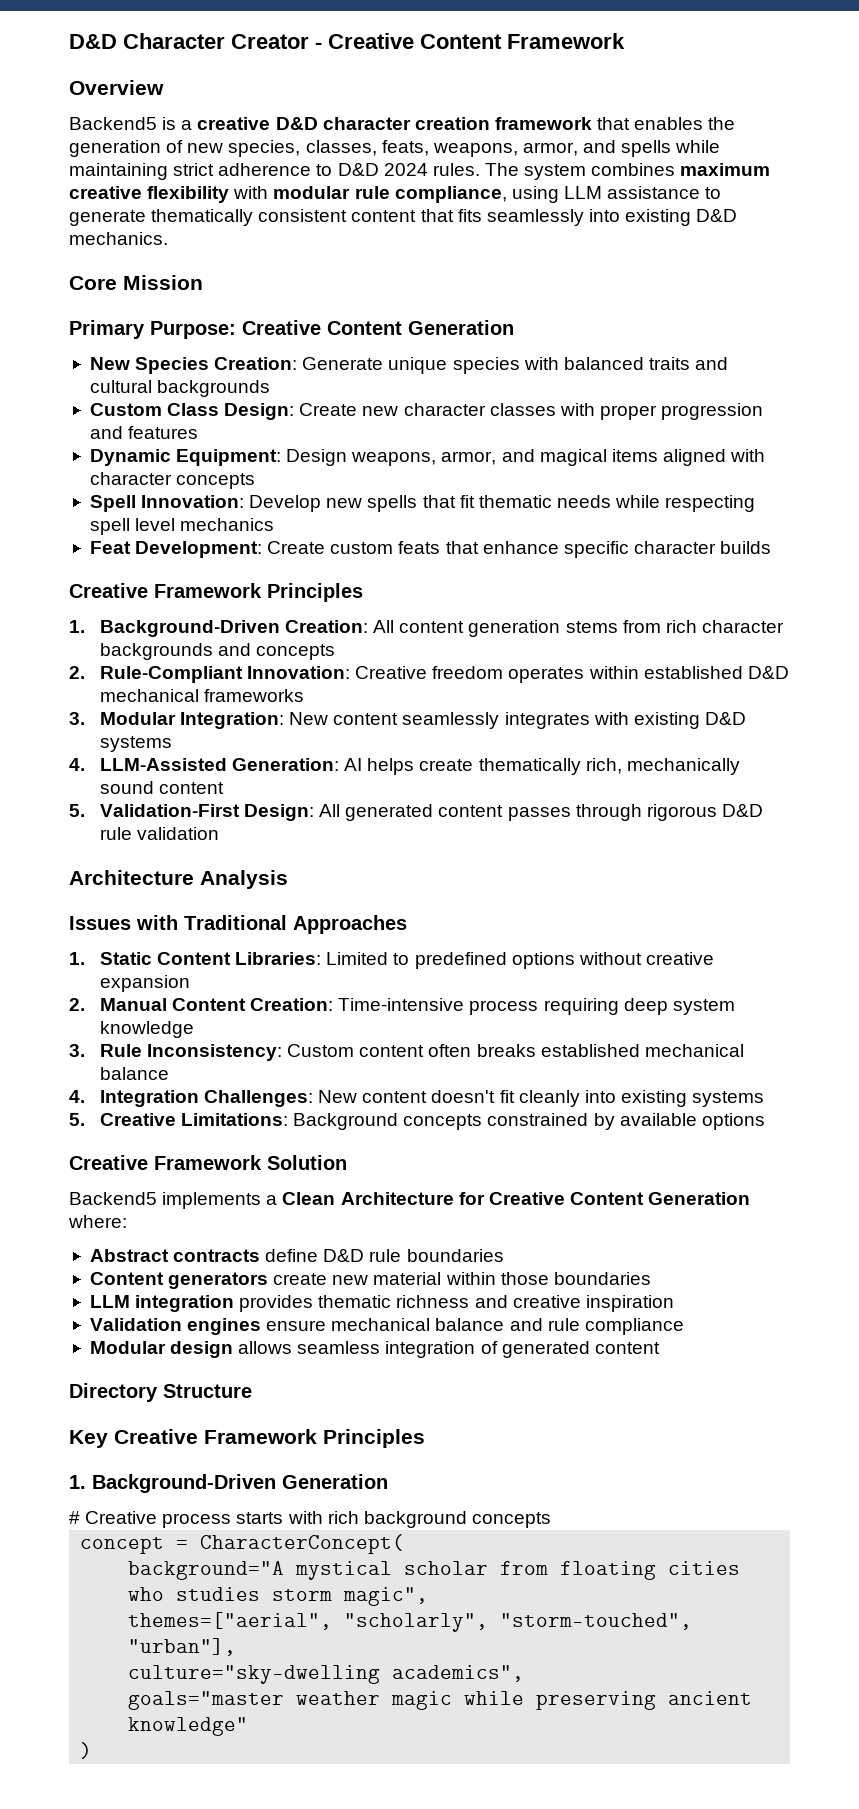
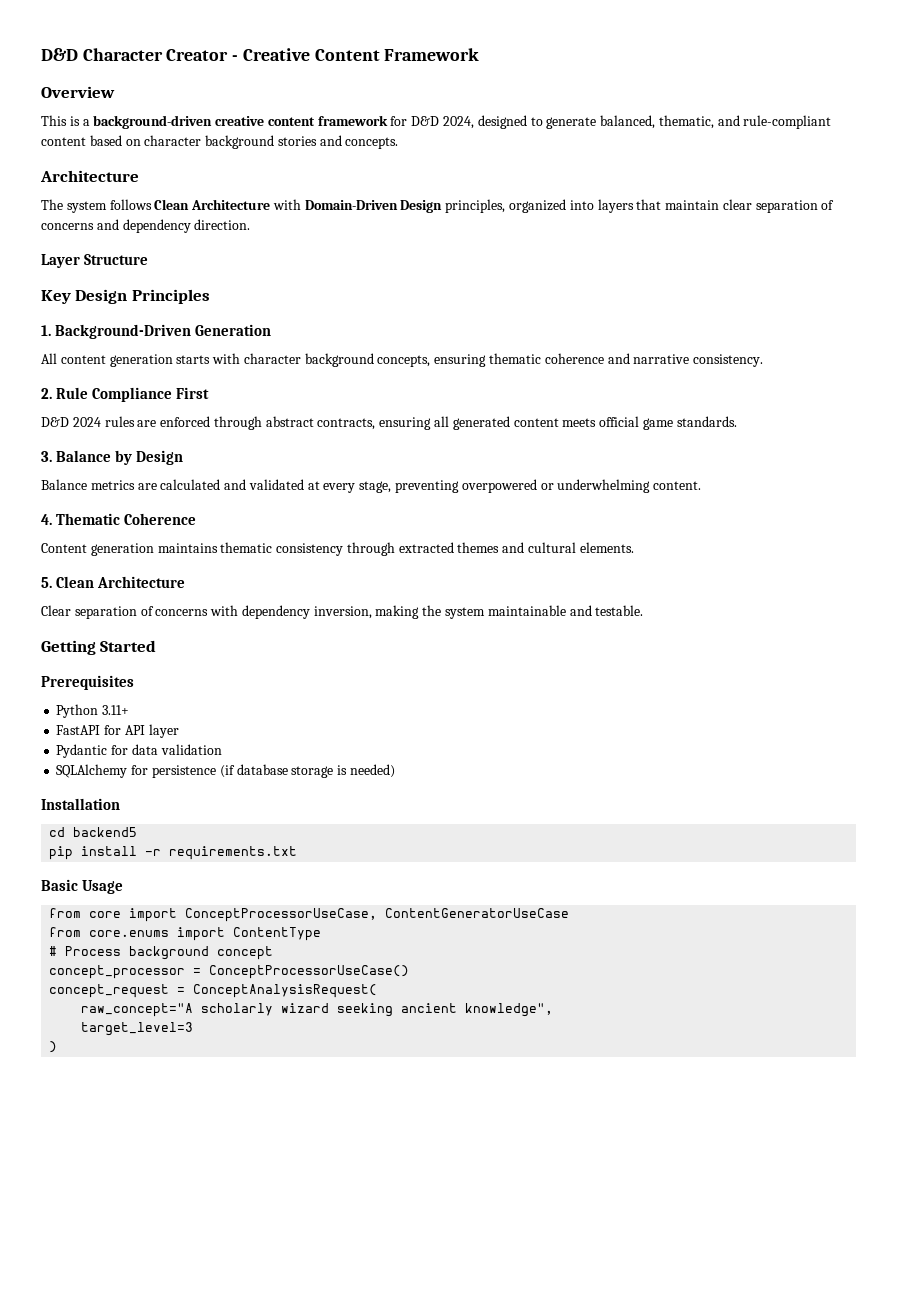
- Backend5 is a creative D&D character creation framework that enables the generation of new species, classes, feats, weapons, armor, and spells while maintaining strict adherence to D&D 2024 rules. The system combines maximum creative flexibility with modular rule compliance, using LLM assistance to generate thematically consistent content that fits seamlessly into existing D&D mechanics.
- Core Mission
- Primary Purpose: Creative Content Generation
- New Species Creation: Generate unique species with balanced traits and cultural backgrounds
- Custom Class Design: Create new character classes with proper progression and features
- Dynamic Equipment: Design weapons, armor, and magical items aligned with character concepts
- Spell Innovation: Develop new spells that fit thematic needs while respecting spell level mechanics
- Feat Development: Create custom feats that enhance specific character builds
- Creative Framework Principles
- 1. Background-Driven Creation: All content generation stems from rich character backgrounds and concepts
- 2. Rule-Compliant Innovation: Creative freedom operates within established D&D mechanical frameworks
- 3. Modular Integration: New content seamlessly integrates with existing D&D systems
- 4. LLM-Assisted Generation: AI helps create thematically rich, mechanically sound content
- 5. Validation-First Design: All generated content passes through rigorous D&D rule validation
- Architecture Analysis
- Issues with Traditional Approaches
- 1. Static Content Libraries: Limited to predefined options without creative expansion
- 2. Manual Content Creation: Time-intensive process requiring deep system knowledge
- 3. Rule Inconsistency: Custom content often breaks established mechanical balance
- 4. Integration Challenges: New content doesn't fit cleanly into existing systems
- 5. Creative Limitations: Background concepts constrained by available options
- Creative Framework Solution
- Backend5 implements a Clean Architecture for Creative Content Generation where:
- Abstract contracts define D&D rule boundaries
- Content generators create new material within those boundaries
- LLM integration provides thematic richness and creative inspiration
- Validation engines ensure mechanical balance and rule compliance
- Modular design allows seamless integration of generated content
- Directory Structure
+ This is a background-driven creative content framework for D&D 2024, designed to generate balanced, thematic, and rule-compliant content based on character background stories and concepts.
+ Architecture
+ The system follows Clean Architecture with Domain-Driven Design principles, organized into layers that maintain clear separation of concerns and dependency direction.
+ Layer Structure
- Key Creative Framework Principles
+ Key Design Principles
- # Creative process starts with rich background concepts
- concept = CharacterConcept(
- background="A mystical scholar from floating cities who studies storm magic",
- themes=["aerial", "scholarly", "storm-touched", "urban"],
- culture="sky-dwelling academics",
- goals="master weather magic while preserving ancient knowledge"
+ All content generation starts with character background concepts, ensuring thematic coherence and narrative consistency.
+ 2. Rule Compliance First
+ D&D 2024 rules are enforced through abstract contracts, ensuring all generated content meets official game standards.
+ 3. Balance by Design
+ Balance metrics are calculated and validated at every stage, preventing overpowered or underwhelming content.
+ 4. Thematic Coherence
+ Content generation maintains thematic consistency through extracted themes and cultural elements.
+ 5. Clean Architecture
+ Clear separation of concerns with dependency inversion, making the system maintainable and testable.
+ Getting Started
+ Prerequisites
+ Python 3.11+
+ FastAPI for API layer
+ Pydantic for data validation
+ SQLAlchemy for persistence (if database storage is needed)
+ Installation
+ cd backend5
+ pip install -r requirements.txt
+ Basic Usage
+ from core import ConceptProcessorUseCase, ContentGeneratorUseCase
+ from core.enums import ContentType
+ # Process background concept
+ concept_processor = ConceptProcessorUseCase()
+ concept_request = ConceptAnalysisRequest(
+ raw_concept="A scholarly wizard seeking ancient knowledge",
+ target_level=3

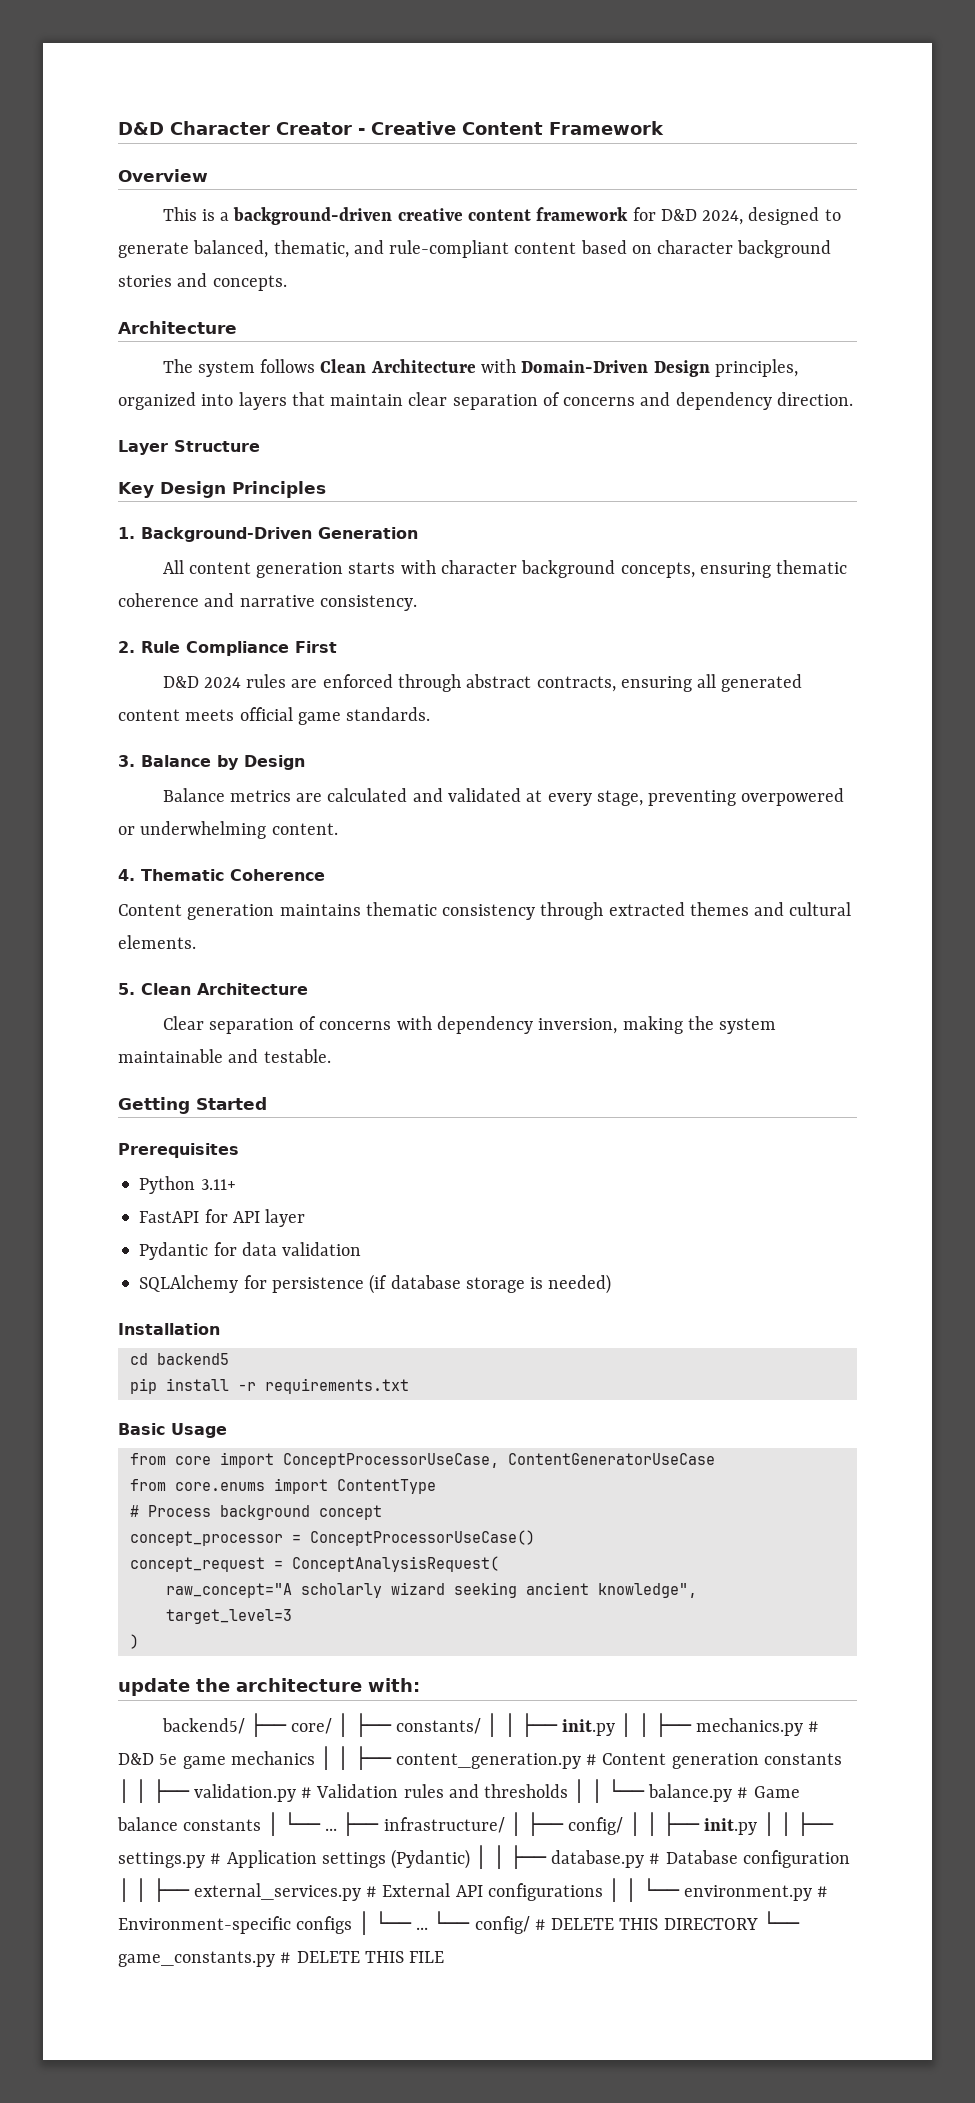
+ update the architecture with:
+ backend5/ ├── core/ │ ├── constants/ │ │ ├── init.py │ │ ├── mechanics.py # D&D 5e game mechanics │ │ ├── content_generation.py # Content generation constants │ │ ├── validation.py # Validation rules and thresholds │ │ └── balance.py # Game balance constants │ └── ... ├── infrastructure/ │ ├── config/ │ │ ├── init.py │ │ ├── settings.py # Application settings (Pydantic) │ │ ├── database.py # Database configuration │ │ ├── external_services.py # External API configurations │ │ └── environment.py # Environment-specific configs │ └── ... └── config/ # DELETE THIS DIRECTORY └── game_constants.py # DELETE THIS FILE

